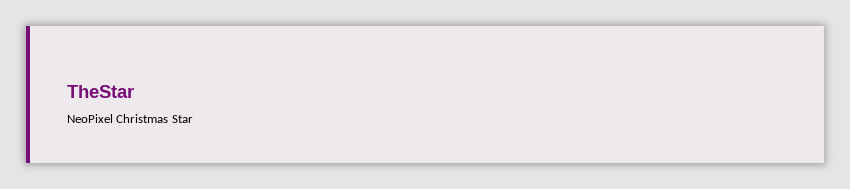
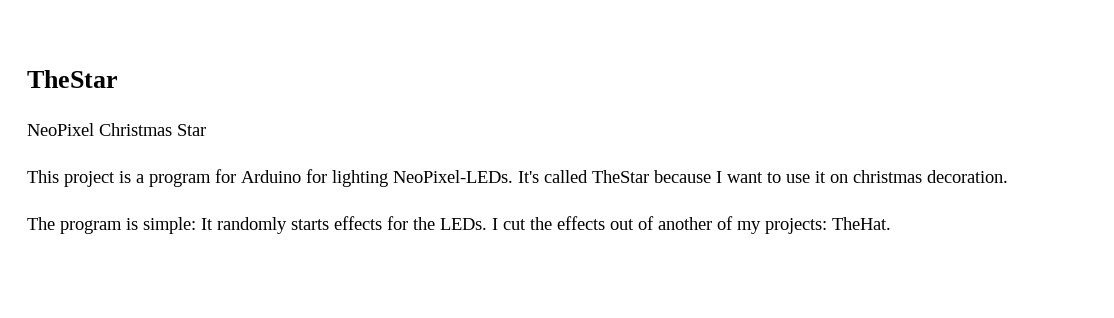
+ This project is a program for Arduino for lighting NeoPixel-LEDs. It's called TheStar because I want to use it on christmas decoration.
+ The program is simple: It randomly starts effects for the LEDs. I cut the effects out of another of my projects: TheHat.

